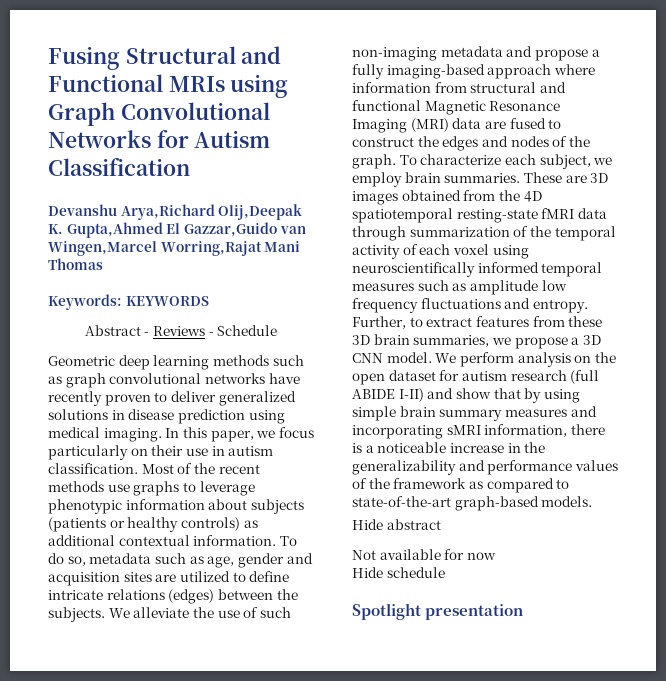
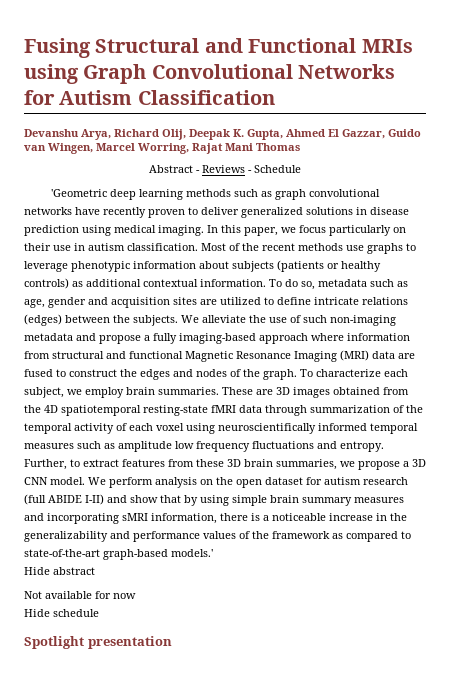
- Devanshu Arya,Richard Olij,Deepak K. Gupta,Ahmed El Gazzar,Guido van Wingen,Marcel Worring,Rajat Mani Thomas
+ Devanshu Arya, Richard Olij, Deepak K. Gupta, Ahmed El Gazzar, Guido van Wingen, Marcel Worring, Rajat Mani Thomas
- Keywords: KEYWORDS
- Geometric deep learning methods such as graph convolutional networks have recently proven to deliver generalized solutions in disease prediction using medical imaging.
+ 'Geometric deep learning methods such as graph convolutional networks have recently proven to deliver generalized solutions in disease prediction using medical imaging.
- We perform analysis on the open dataset for autism research (full ABIDE I-II) and show that by using simple brain summary measures and incorporating sMRI information, there is a noticeable increase in the generalizability and performance values of the framework as compared to state-of-the-art graph-based models.
+ We perform analysis on the open dataset for autism research (full ABIDE I-II) and show that by using simple brain summary measures and incorporating sMRI information, there is a noticeable increase in the generalizability and performance values of the framework as compared to state-of-the-art graph-based models.'

